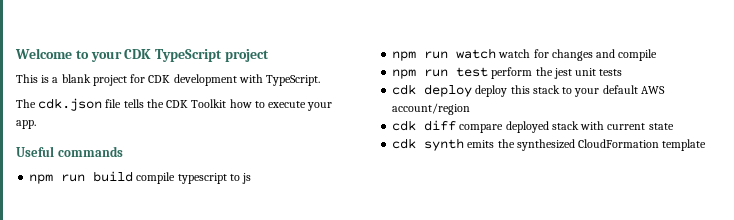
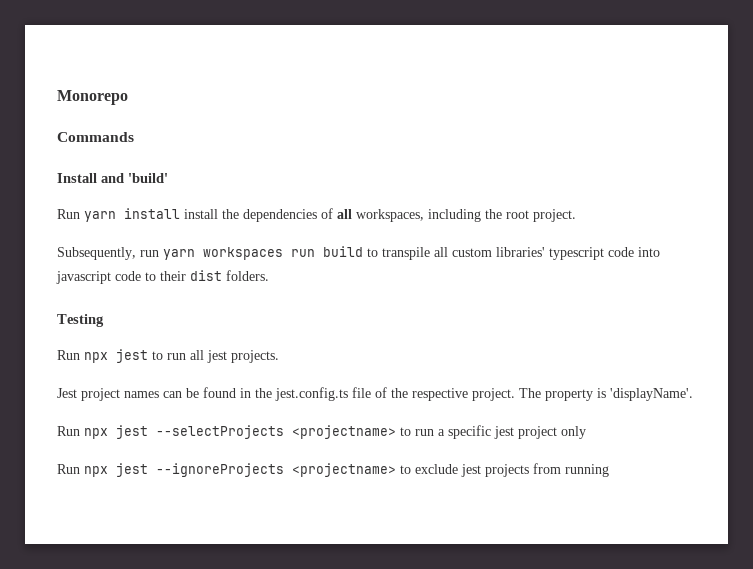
- Welcome to your CDK TypeScript project
- This is a blank project for CDK development with TypeScript.
- The cdk.json file tells the CDK Toolkit how to execute your app.
- Useful commands
- npm run build compile typescript to js
- npm run watch watch for changes and compile
- npm run test perform the jest unit tests
- cdk deploy deploy this stack to your default AWS account/region
- cdk diff compare deployed stack with current state
- cdk synth emits the synthesized CloudFormation template
+ Monorepo
+ Commands
+ Install and 'build'
+ Run yarn install install the dependencies of all workspaces, including the root project.
+ Subsequently, run yarn workspaces run build to transpile all custom libraries' typescript code into javascript code to their dist folders.
+ Testing
+ Run npx jest to run all jest projects.
+ Jest project names can be found in the jest.config.ts file of the respective project. The property is 'displayName'.
+ Run npx jest --selectProjects <projectname> to run a specific jest project only
+ Run npx jest --ignoreProjects <projectname> to exclude jest projects from running

